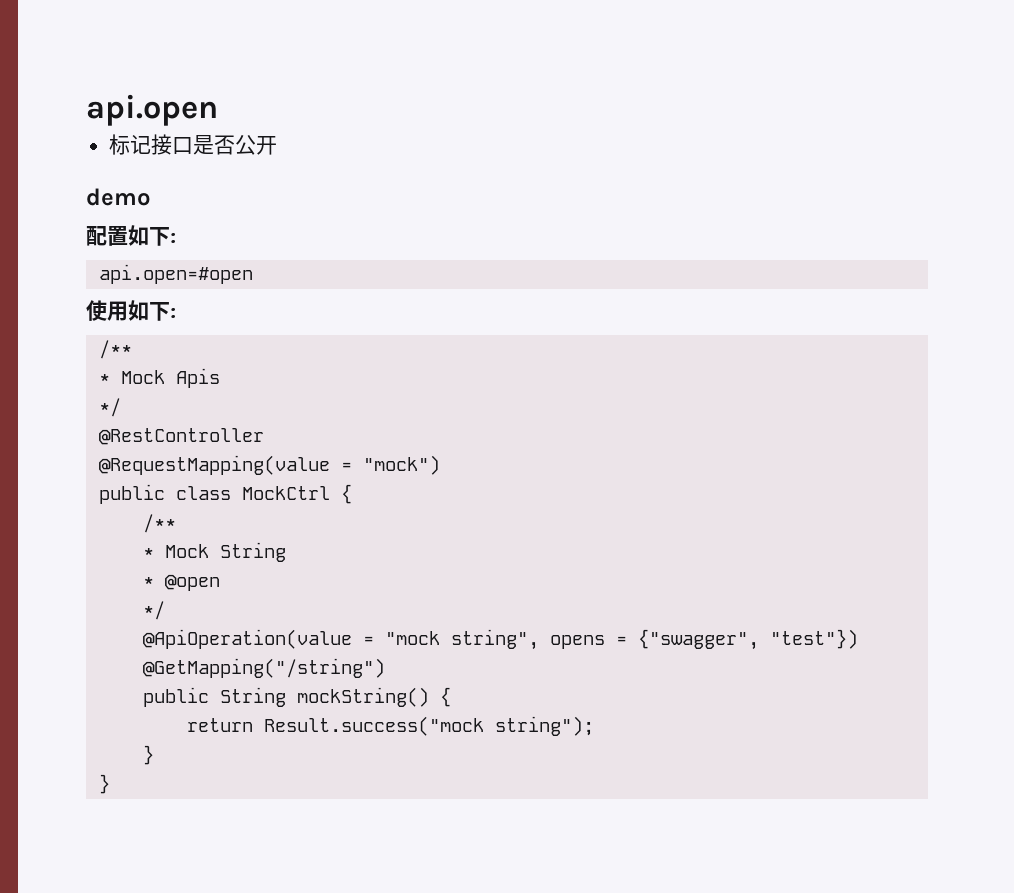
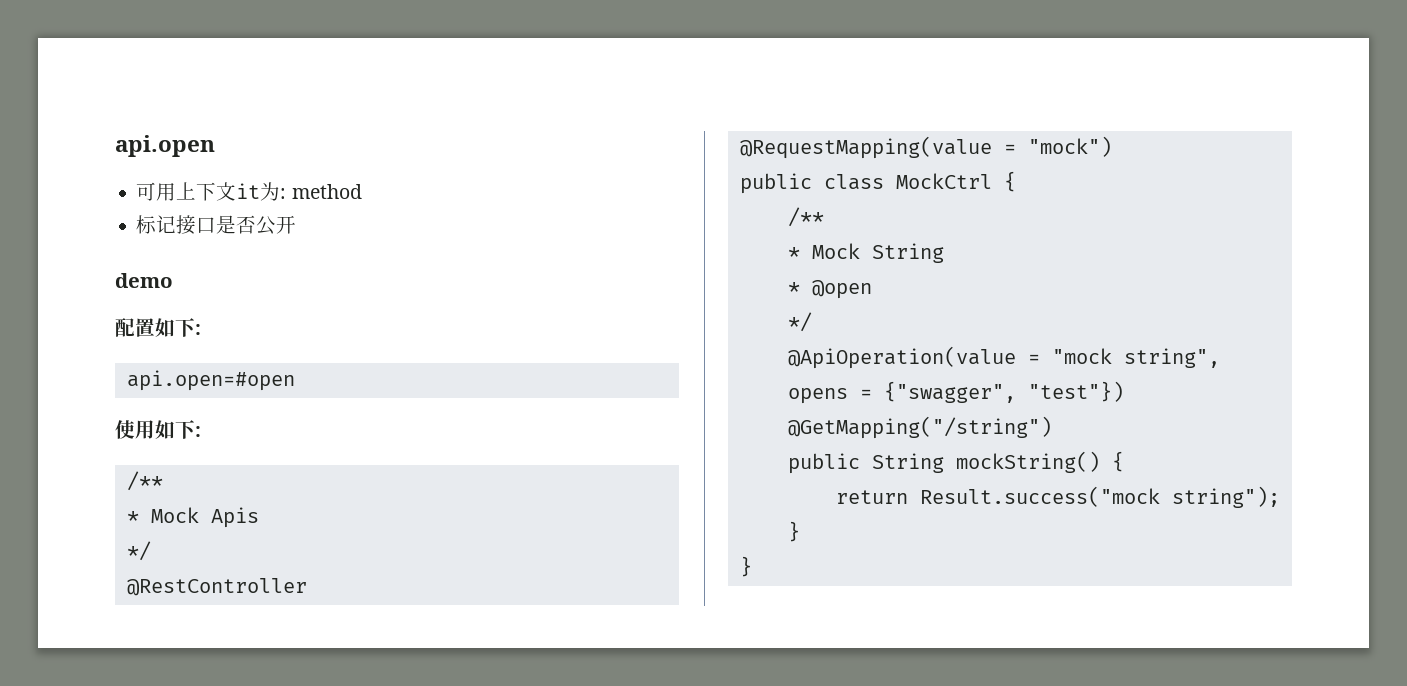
+ 可用上下文it为: method

